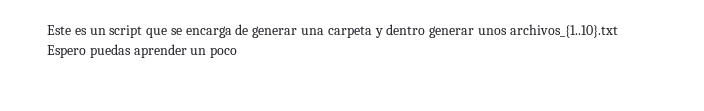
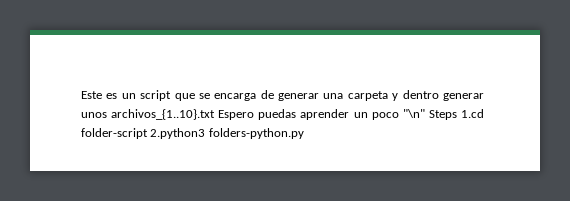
- Este es un script que se encarga de generar una carpeta y dentro generar unos archivos_{1..10}.txt Espero puedas aprender un poco
+ Este es un script que se encarga de generar una carpeta y dentro generar unos archivos_{1..10}.txt Espero puedas aprender un poco "\n" Steps 1.cd folder-script 2.python3 folders-python.py

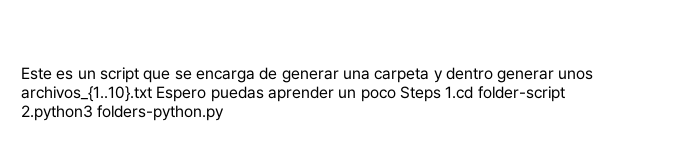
- Este es un script que se encarga de generar una carpeta y dentro generar unos archivos_{1..10}.txt Espero puedas aprender un poco "\n" Steps 1.cd folder-script 2.python3 folders-python.py
+ Este es un script que se encarga de generar una carpeta y dentro generar unos archivos_{1..10}.txt Espero puedas aprender un poco Steps 1.cd folder-script 2.python3 folders-python.py

